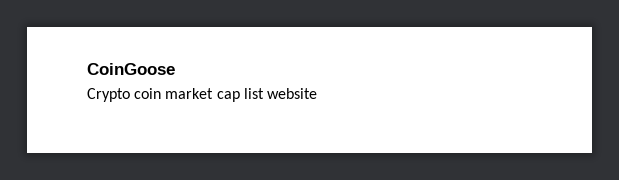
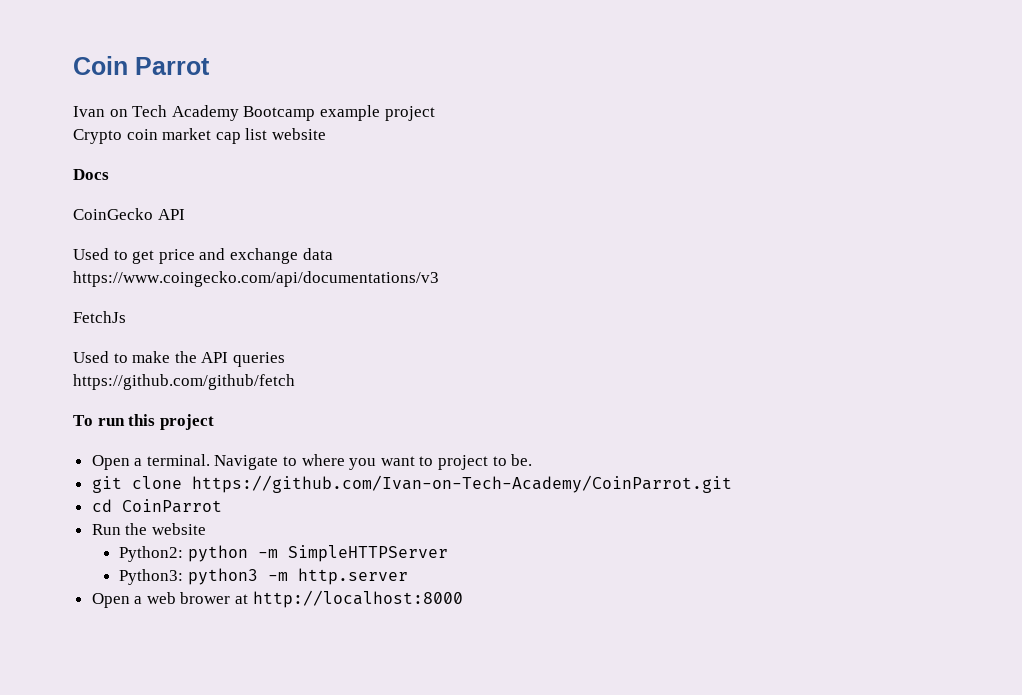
- CoinGoose
+ Coin Parrot
+ Ivan on Tech Academy Bootcamp example project
+ Docs
+ CoinGecko API
+ Used to get price and exchange data
+ https://www.coingecko.com/api/documentations/v3
+ FetchJs
+ Used to make the API queries
+ https://github.com/github/fetch
+ To run this project
+ Open a terminal. Navigate to where you want to project to be.
+ git clone https://github.com/Ivan-on-Tech-Academy/CoinParrot.git
+ cd CoinParrot
+ Run the website
+ Python2: python -m SimpleHTTPServer
+ Python3: python3 -m http.server
+ Open a web brower at http://localhost:8000

